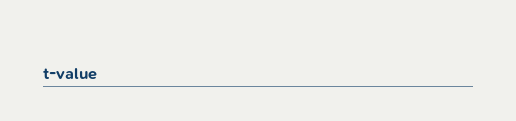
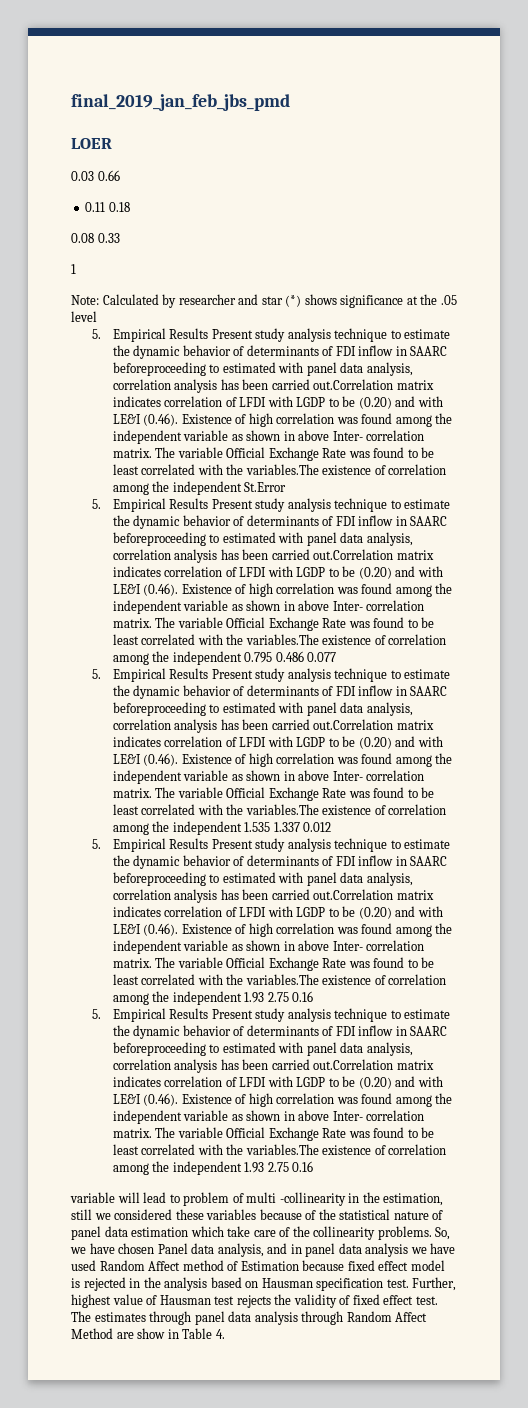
- t-value
+ final_2019_jan_feb_jbs_pmd
+ LOER
+ 0.03 0.66
+ 0.11 0.18
+ 0.08 0.33
+ 1
+ Note: Calculated by researcher and star (*) shows significance at the .05 level
+ 5. Empirical Results Present study analysis technique to estimate the dynamic behavior of determinants of FDI inflow in SAARC beforeproceeding to estimated with panel data analysis, correlation analysis has been carried out.Correlation matrix indicates correlation of LFDI with LGDP to be (0.20) and with LE&I (0.46). Existence of high correlation was found among the independent variable as shown in above Inter- correlation matrix. The variable Official Exchange Rate was found to be least correlated with the variables.The existence of correlation among the independent St.Error
+ 5. Empirical Results Present study analysis technique to estimate the dynamic behavior of determinants of FDI inflow in SAARC beforeproceeding to estimated with panel data analysis, correlation analysis has been carried out.Correlation matrix indicates correlation of LFDI with LGDP to be (0.20) and with LE&I (0.46). Existence of high correlation was found among the independent variable as shown in above Inter- correlation matrix. The variable Official Exchange Rate was found to be least correlated with the variables.The existence of correlation among the independent 0.795 0.486 0.077
+ 5. Empirical Results Present study analysis technique to estimate the dynamic behavior of determinants of FDI inflow in SAARC beforeproceeding to estimated with panel data analysis, correlation analysis has been carried out.Correlation matrix indicates correlation of LFDI with LGDP to be (0.20) and with LE&I (0.46). Existence of high correlation was found among the independent variable as shown in above Inter- correlation matrix. The variable Official Exchange Rate was found to be least correlated with the variables.The existence of correlation among the independent 1.535 1.337 0.012
+ 5. Empirical Results Present study analysis technique to estimate the dynamic behavior of determinants of FDI inflow in SAARC beforeproceeding to estimated with panel data analysis, correlation analysis has been carried out.Correlation matrix indicates correlation of LFDI with LGDP to be (0.20) and with LE&I (0.46). Existence of high correlation was found among the independent variable as shown in above Inter- correlation matrix. The variable Official Exchange Rate was found to be least correlated with the variables.The existence of correlation among the independent 1.93 2.75 0.16
+ 5. Empirical Results Present study analysis technique to estimate the dynamic behavior of determinants of FDI inflow in SAARC beforeproceeding to estimated with panel data analysis, correlation analysis has been carried out.Correlation matrix indicates correlation of LFDI with LGDP to be (0.20) and with LE&I (0.46). Existence of high correlation was found among the independent variable as shown in above Inter- correlation matrix. The variable Official Exchange Rate was found to be least correlated with the variables.The existence of correlation among the independent 1.93 2.75 0.16
+ variable will lead to problem of multi -collinearity in the estimation, still we considered these variables because of the statistical nature of panel data estimation which take care of the collinearity problems. So, we have chosen Panel data analysis, and in panel data analysis we have used Random Affect method of Estimation because fixed effect model is rejected in the analysis based on Hausman specification test. Further, highest value of Hausman test rejects the validity of fixed effect test. The estimates through panel data analysis through Random Affect Method are show in Table 4.

